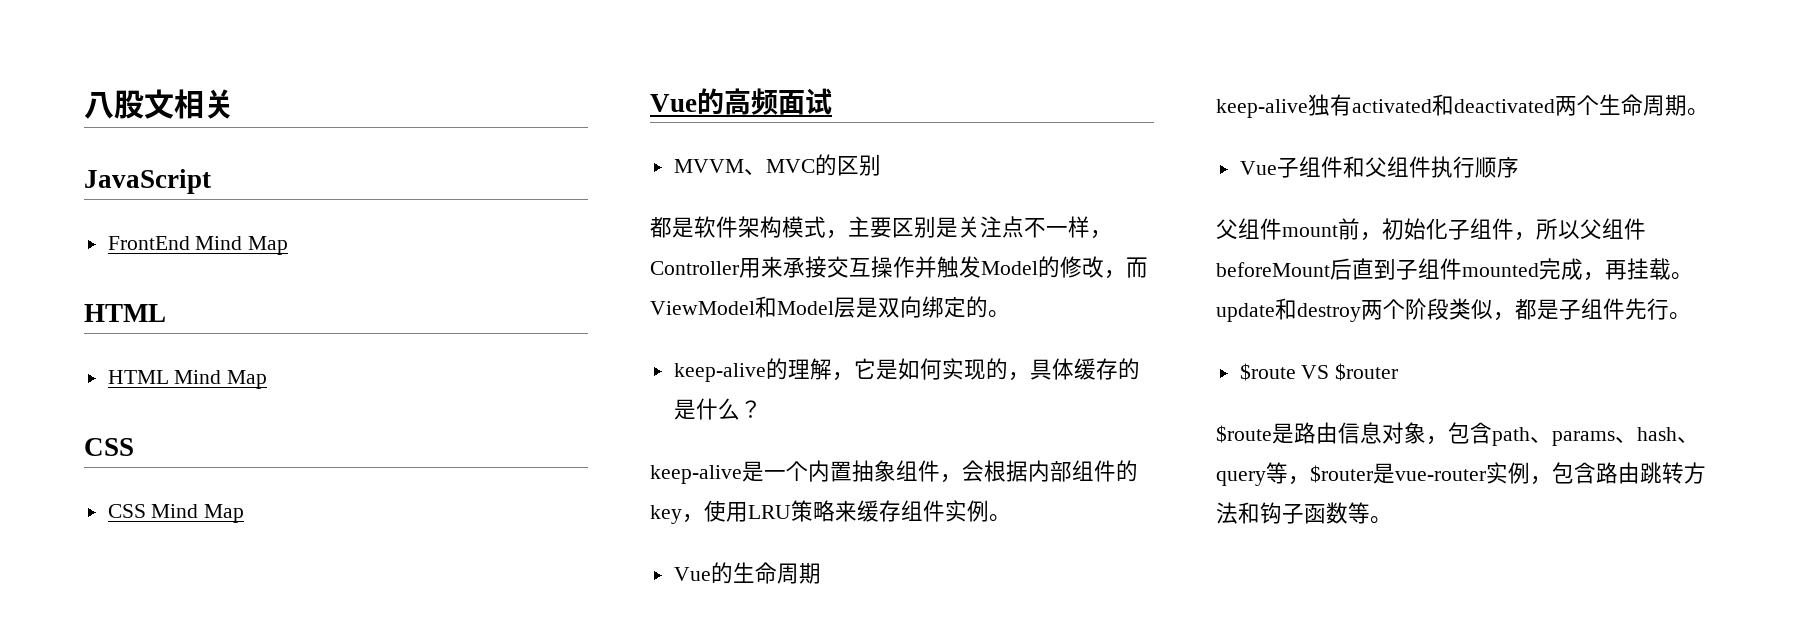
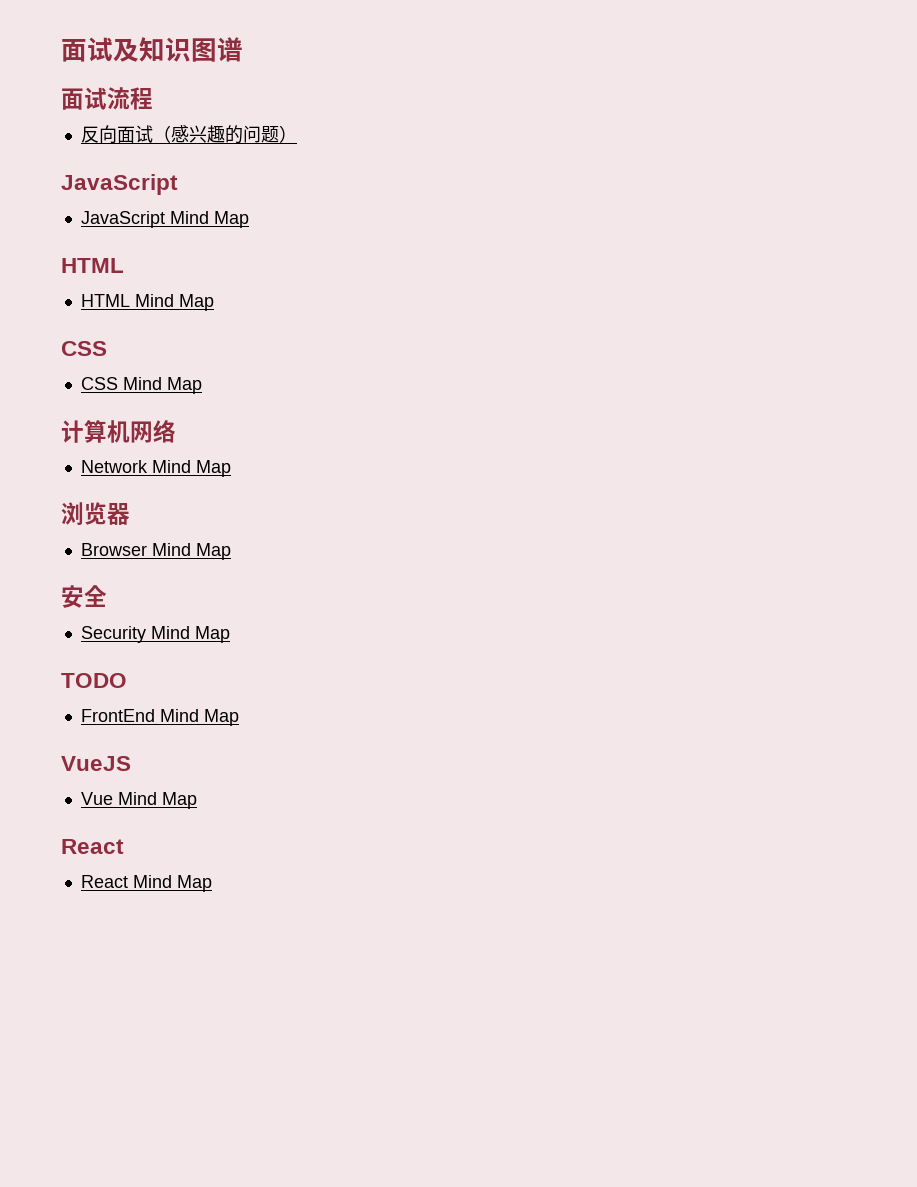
- 八股文相关
+ 面试及知识图谱
+ 面试流程
+ 反向面试（感兴趣的问题）
- FrontEnd Mind Map
+ JavaScript Mind Map
- Vue的高频面试
- MVVM、MVC的区别
- 都是软件架构模式，主要区别是关注点不一样，Controller用来承接交互操作并触发Model的修改，而ViewModel和Model层是双向绑定的。
- keep-alive的理解，它是如何实现的，具体缓存的是什么？
- keep-alive是一个内置抽象组件，会根据内部组件的key，使用LRU策略来缓存组件实例。
- Vue的生命周期
- keep-alive独有activated和deactivated两个生命周期。
- Vue子组件和父组件执行顺序
- 父组件mount前，初始化子组件，所以父组件beforeMount后直到子组件mounted完成，再挂载。update和destroy两个阶段类似，都是子组件先行。
- $route VS $router
- $route是路由信息对象，包含path、params、hash、query等，$router是vue-router实例，包含路由跳转方法和钩子函数等。
+ 计算机网络
+ Network Mind Map
+ 浏览器
+ Browser Mind Map
+ 安全
+ Security Mind Map
+ TODO
+ FrontEnd Mind Map
+ VueJS
+ Vue Mind Map
+ React
+ React Mind Map

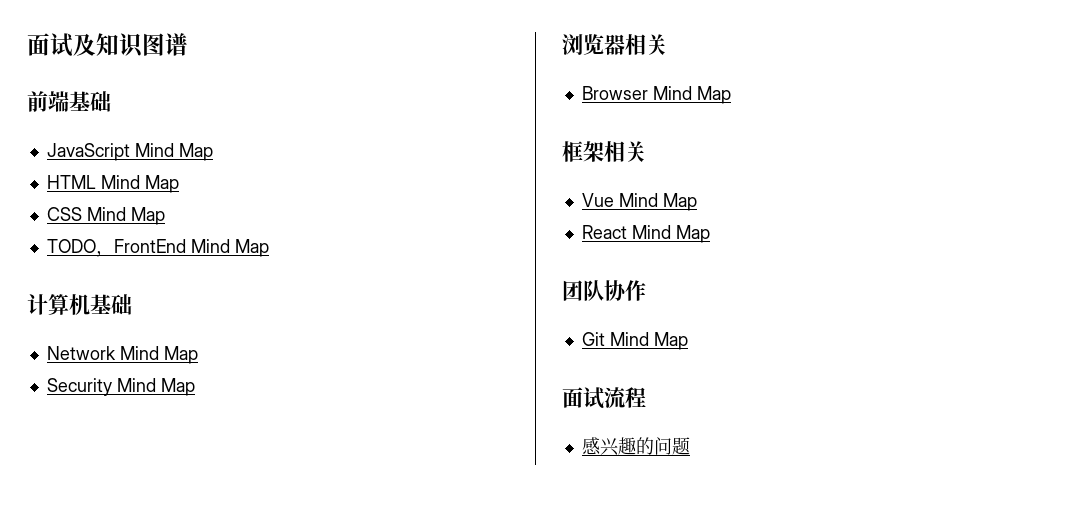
+ 前端基础
+ JavaScript Mind Map
+ HTML Mind Map
+ CSS Mind Map
+ TODO，FrontEnd Mind Map
+ 计算机基础
+ Network Mind Map
+ Security Mind Map
+ 浏览器相关
+ Browser Mind Map
+ 框架相关
+ Vue Mind Map
+ React Mind Map
+ 团队协作
+ Git Mind Map
- 反向面试（感兴趣的问题）
- JavaScript
- JavaScript Mind Map
- HTML
- HTML Mind Map
- CSS
- CSS Mind Map
- 计算机网络
- Network Mind Map
- 浏览器
- Browser Mind Map
- 安全
- Security Mind Map
- TODO
- FrontEnd Mind Map
- VueJS
- Vue Mind Map
- React
- React Mind Map
+ 感兴趣的问题

